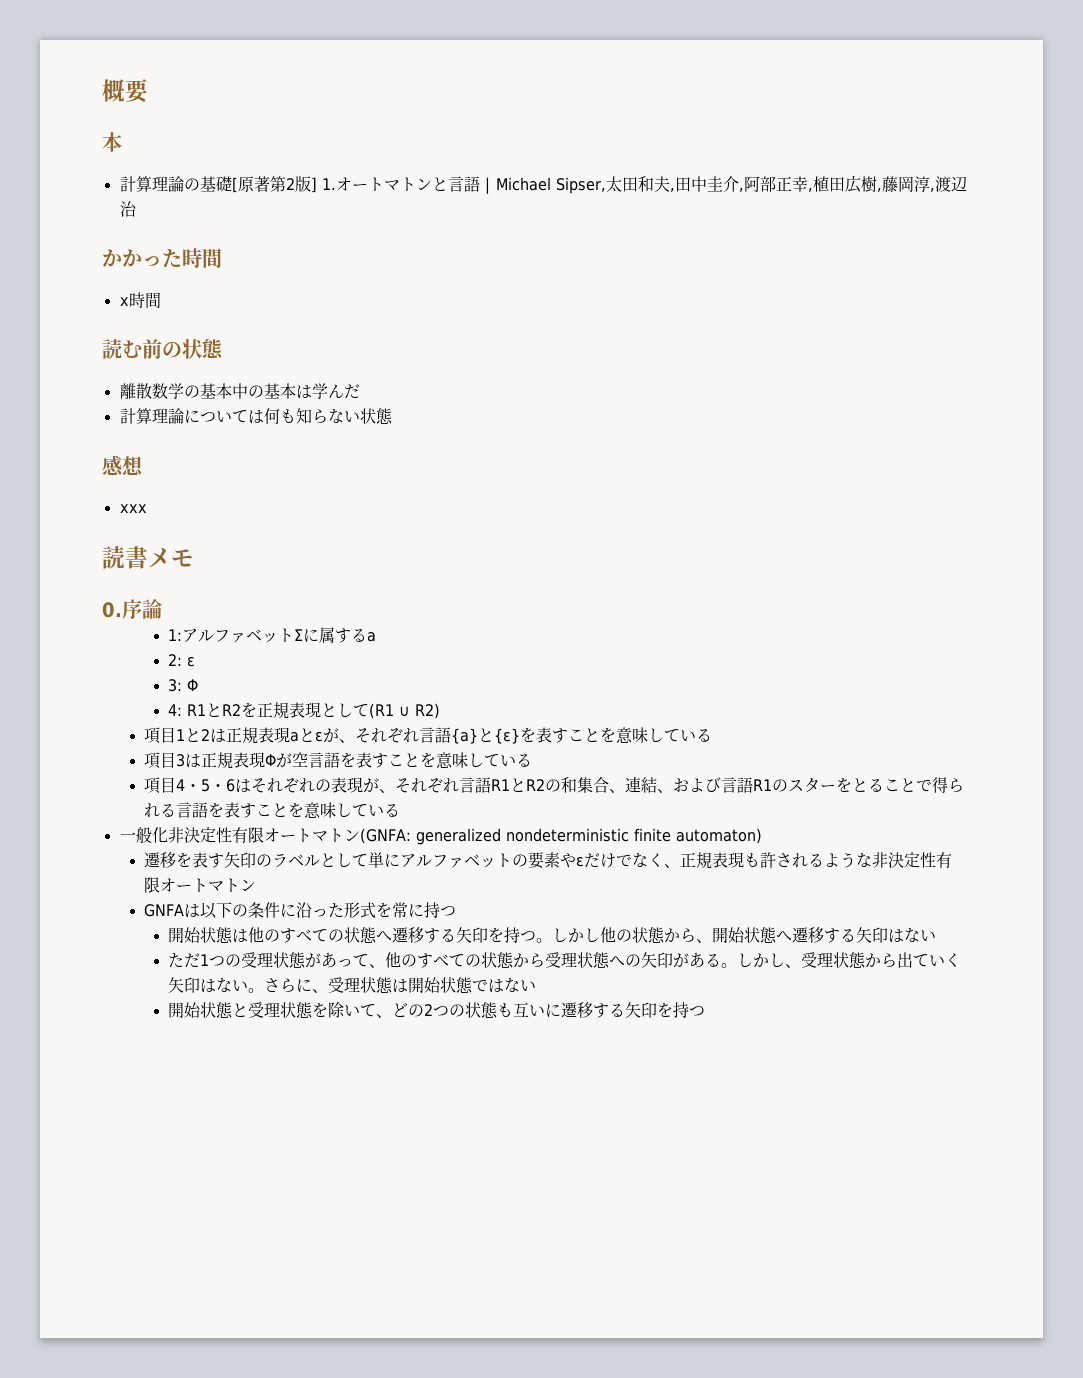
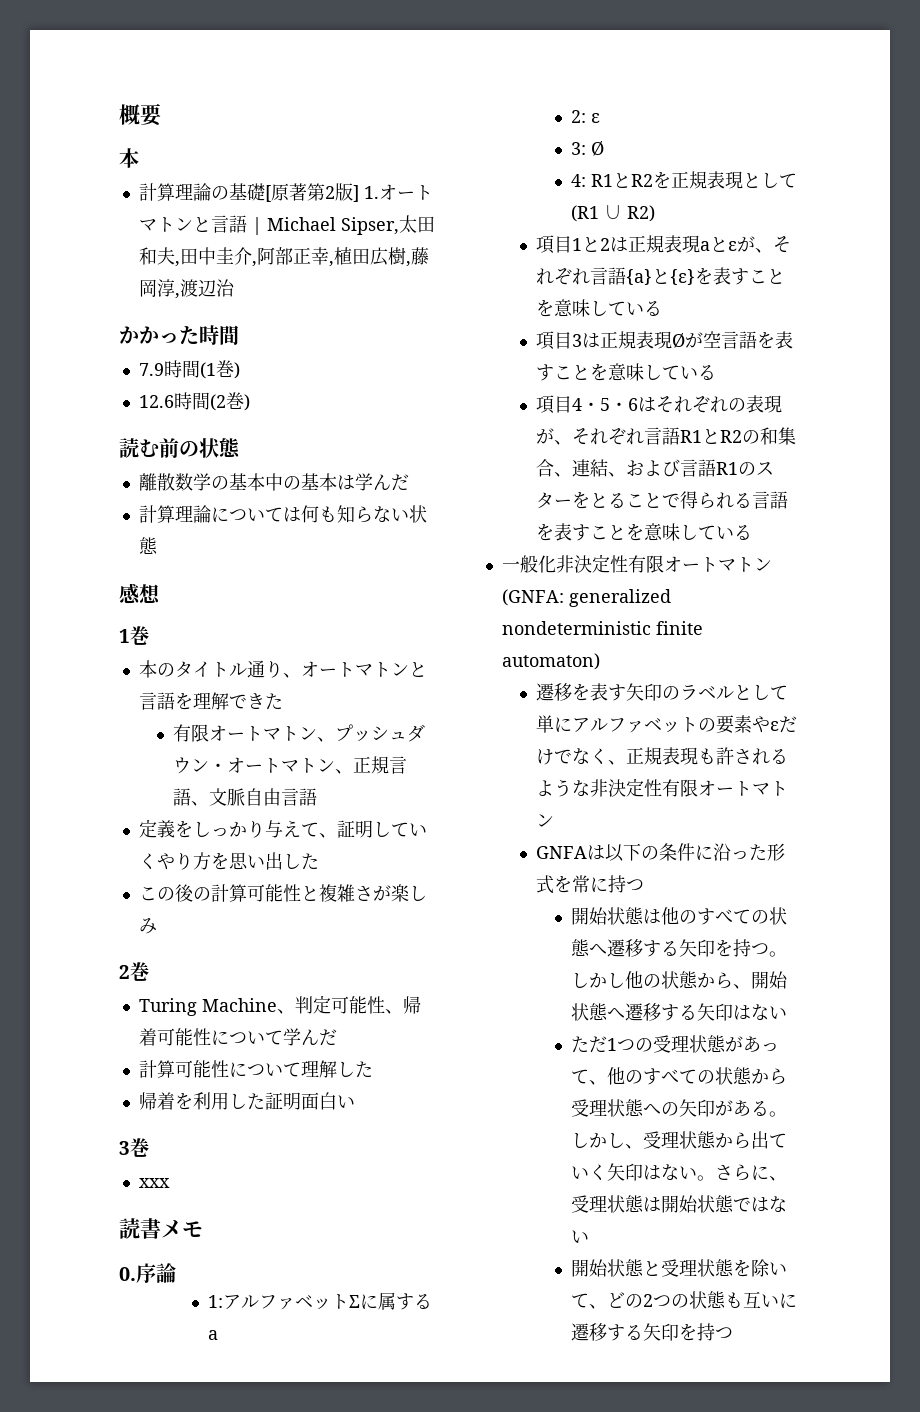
- x時間
+ 7.9時間(1巻)
+ 12.6時間(2巻)
+ 1巻
+ 本のタイトル通り、オートマトンと言語を理解できた
+ 有限オートマトン、プッシュダウン・オートマトン、正規言語、文脈自由言語
+ 定義をしっかり与えて、証明していくやり方を思い出した
+ この後の計算可能性と複雑さが楽しみ
+ 2巻
+ Turing Machine、判定可能性、帰着可能性について学んだ
+ 計算可能性について理解した
+ 帰着を利用した証明面白い
+ 3巻
- 3: Φ
+ 3: Ø
- 項目3は正規表現Φが空言語を表すことを意味している
+ 項目3は正規表現Øが空言語を表すことを意味している

